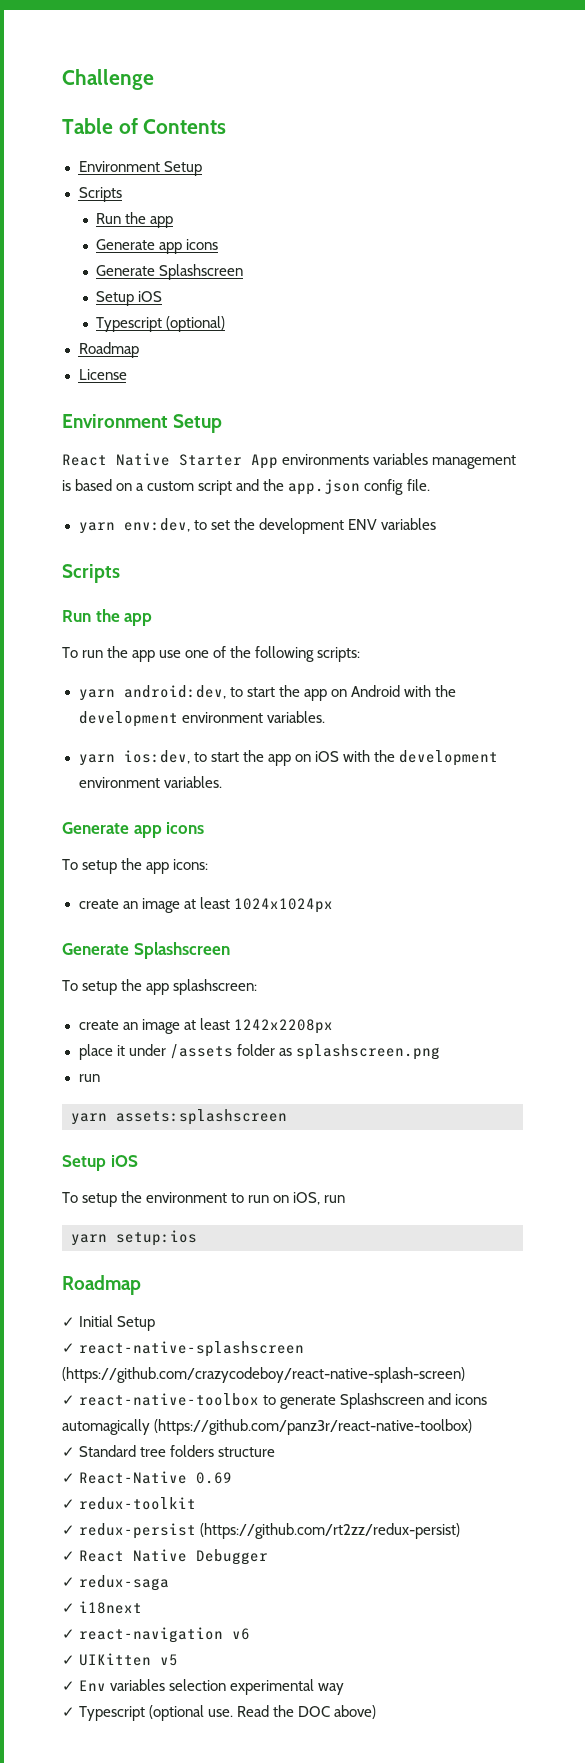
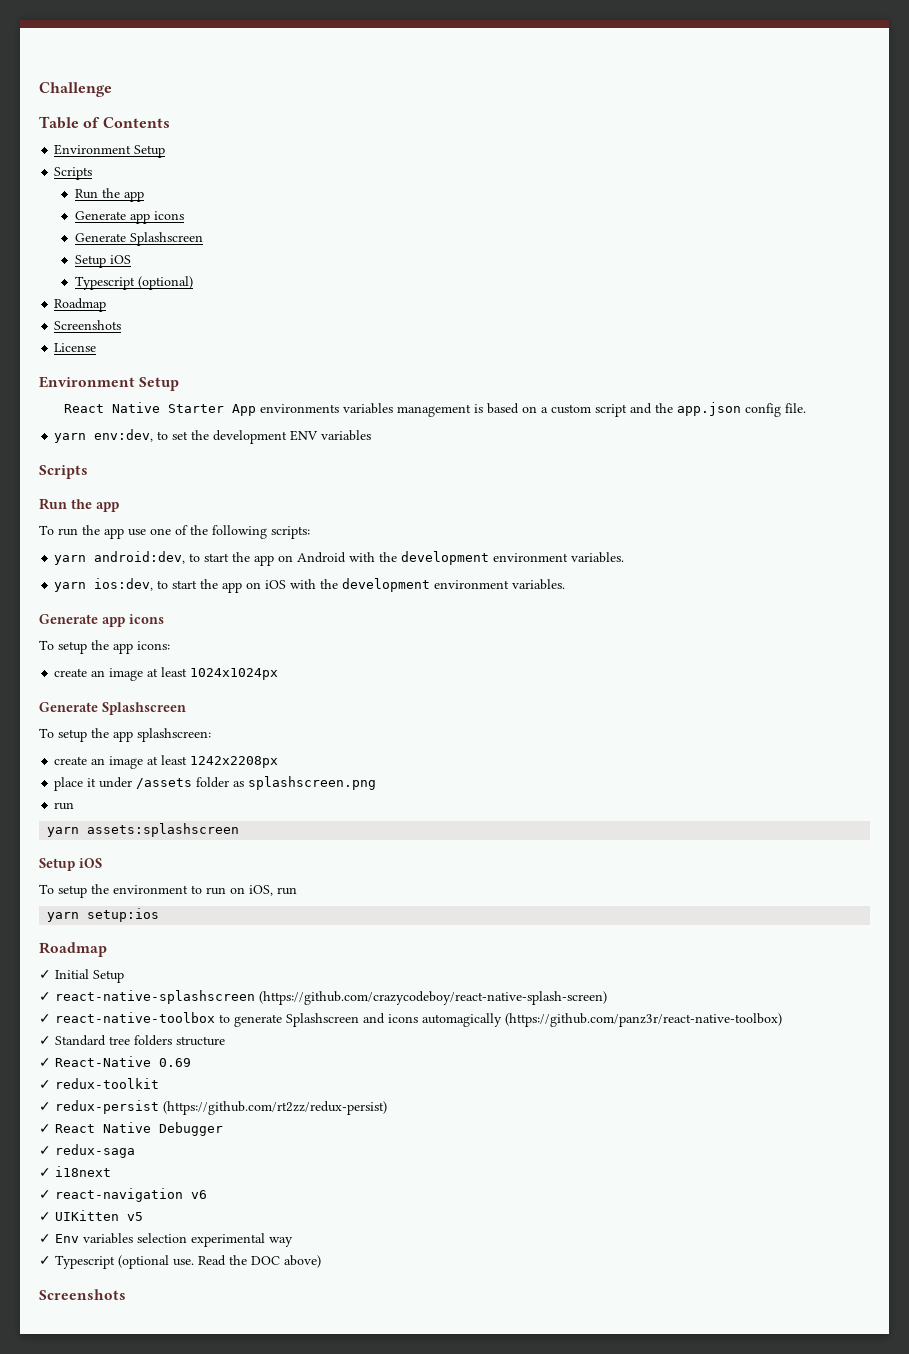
  Typescript (optional)
  Roadmap
+ Screenshots
  Read the DOC above)
+ Screenshots

